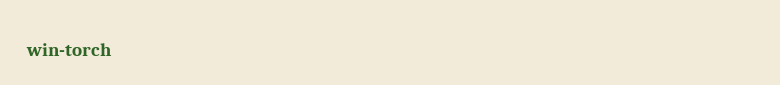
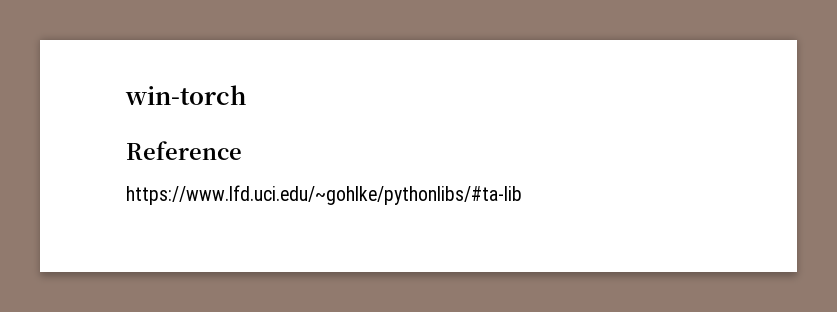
+ Reference
+ https://www.lfd.uci.edu/~gohlke/pythonlibs/#ta-lib

